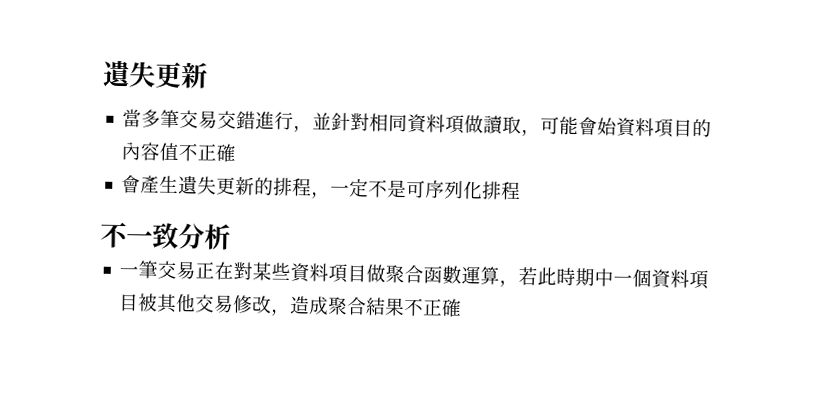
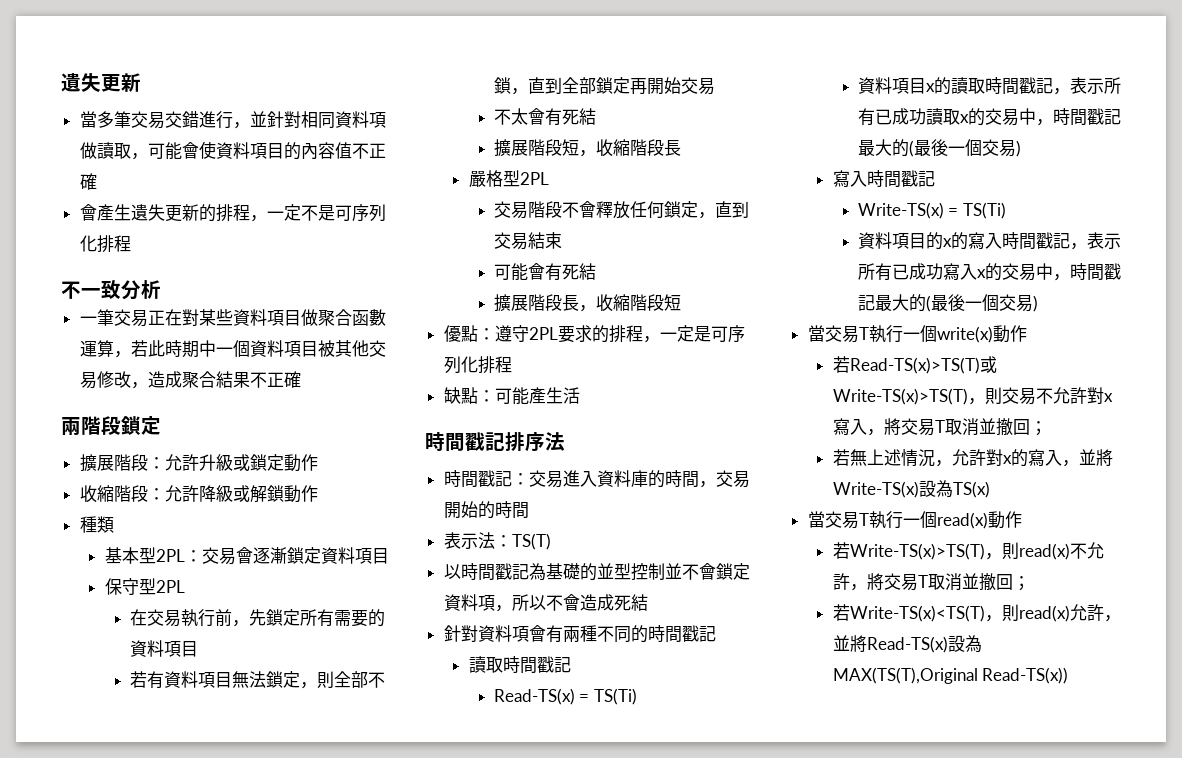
- 當多筆交易交錯進行，並針對相同資料項做讀取，可能會始資料項目的內容值不正確
+ 當多筆交易交錯進行，並針對相同資料項做讀取，可能會使資料項目的內容值不正確
+ 兩階段鎖定
+ 擴展階段：允許升級或鎖定動作
+ 收縮階段：允許降級或解鎖動作
+ 種類
+ 基本型2PL：交易會逐漸鎖定資料項目
+ 保守型2PL
+ 在交易執行前，先鎖定所有需要的資料項目
+ 若有資料項目無法鎖定，則全部不鎖，直到全部鎖定再開始交易
+ 不太會有死結
+ 擴展階段短，收縮階段長
+ 嚴格型2PL
+ 交易階段不會釋放任何鎖定，直到交易結束
+ 可能會有死結
+ 擴展階段長，收縮階段短
+ 優點：遵守2PL要求的排程，一定是可序列化排程
+ 缺點：可能產生活
+ 時間戳記排序法
+ 時間戳記：交易進入資料庫的時間，交易開始的時間
+ 表示法：TS(T)
+ 以時間戳記為基礎的並型控制並不會鎖定資料項，所以不會造成死結
+ 針對資料項會有兩種不同的時間戳記
+ 讀取時間戳記
+ Read-TS(x) = TS(Ti)
+ 資料項目x的讀取時間戳記，表示所有已成功讀取x的交易中，時間戳記最大的(最後一個交易)
+ 寫入時間戳記
+ Write-TS(x) = TS(Ti)
+ 資料項目的x的寫入時間戳記，表示所有已成功寫入x的交易中，時間戳記最大的(最後一個交易)
+ 當交易T執行一個write(x)動作
+ 若Read-TS(x)>TS(T)或Write-TS(x)>TS(T)，則交易不允許對x寫入，將交易T取消並撤回；
+ 若無上述情況，允許對x的寫入，並將Write-TS(x)設為TS(x)
+ 當交易T執行一個read(x)動作
+ 若Write-TS(x)>TS(T)，則read(x)不允許，將交易T取消並撤回；
+ 若Write-TS(x)<TS(T)，則read(x)允許，並將Read-TS(x)設為MAX(TS(T),Original Read-TS(x))

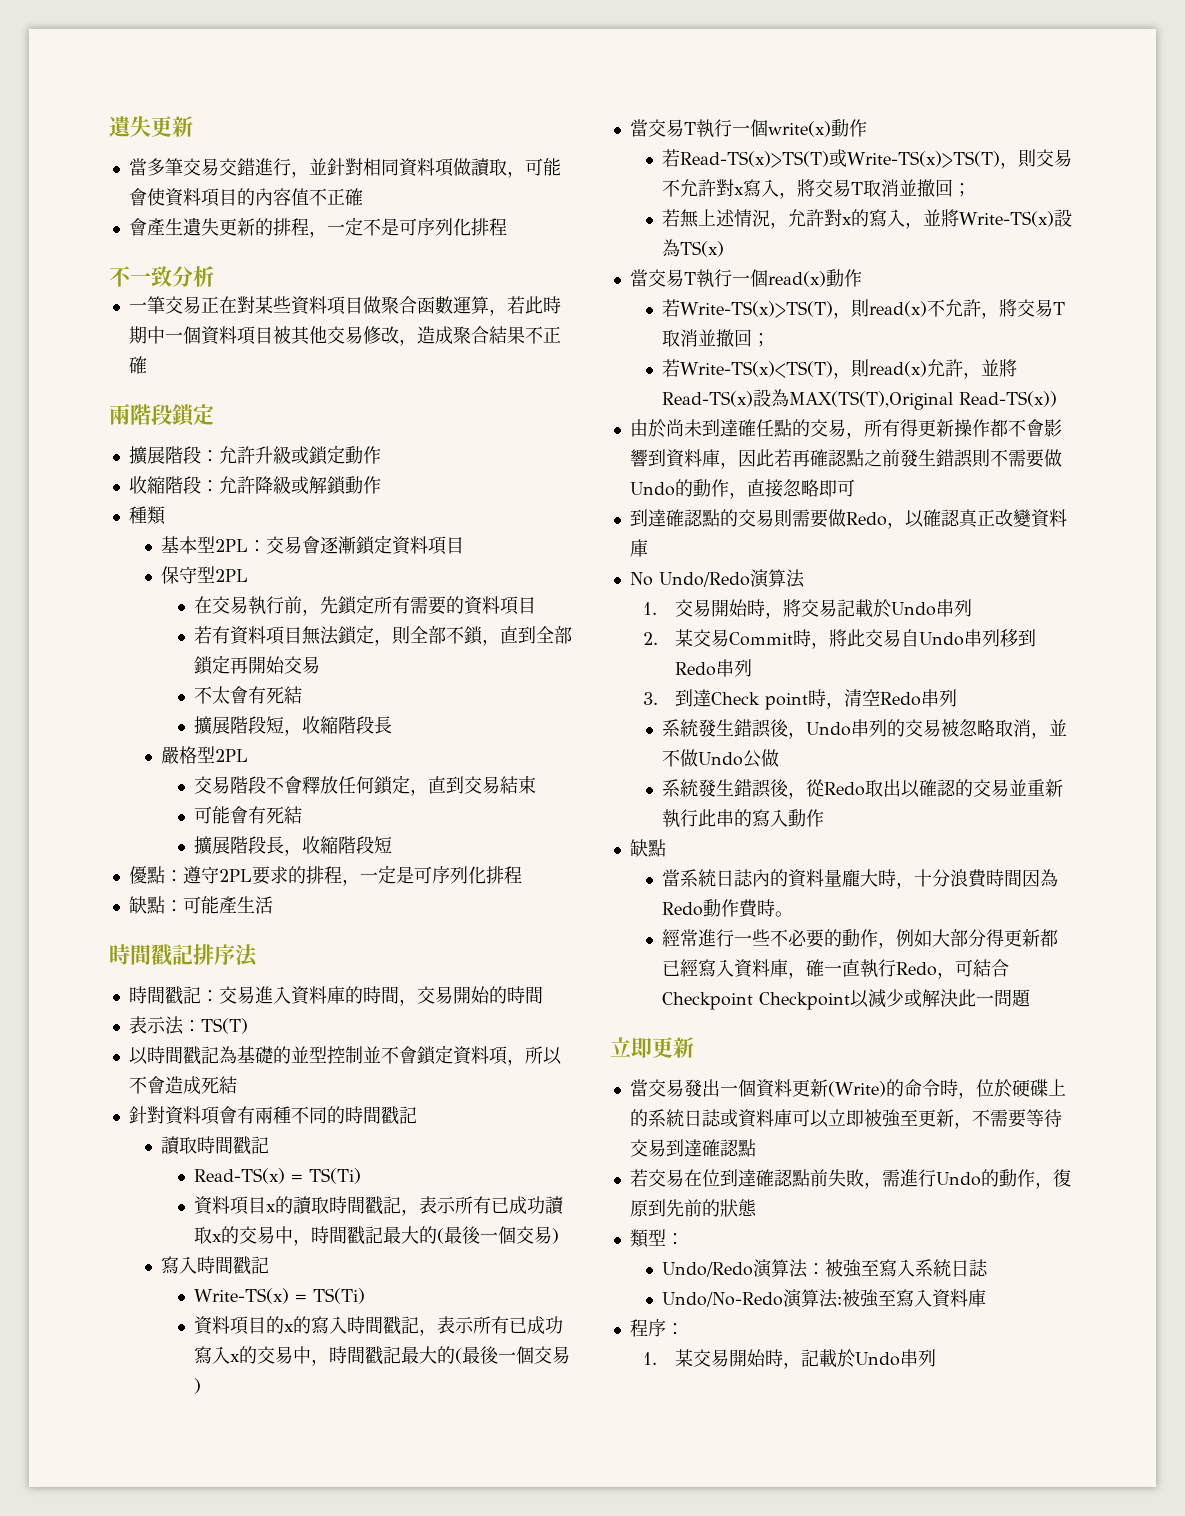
+ 由於尚未到達確任點的交易，所有得更新操作都不會影響到資料庫，因此若再確認點之前發生錯誤則不需要做Undo的動作，直接忽略即可
+ 到達確認點的交易則需要做Redo，以確認真正改變資料庫
+ No Undo/Redo演算法
+ 1.交易開始時，將交易記載於Undo串列
+ 2.某交易Commit時，將此交易自Undo串列移到Redo串列
+ 3.到達Check point時，清空Redo串列
+ 系統發生錯誤後，Undo串列的交易被忽略取消，並不做Undo公做
+ 系統發生錯誤後，從Redo取出以確認的交易並重新執行此串的寫入動作
+ 缺點
+ 當系統日誌內的資料量龐大時，十分浪費時間因為Redo動作費時。
+ 經常進行一些不必要的動作，例如大部分得更新都已經寫入資料庫，確一直執行Redo，可結合Checkpoint Checkpoint以減少或解決此一問題
+ 立即更新
+ 當交易發出一個資料更新(Write)的命令時，位於硬碟上的系統日誌或資料庫可以立即被強至更新，不需要等待交易到達確認點
+ 若交易在位到達確認點前失敗，需進行Undo的動作，復原到先前的狀態
+ 類型：
+ Undo/Redo演算法：被強至寫入系統日誌
+ Undo/No-Redo演算法:被強至寫入資料庫
+ 程序：
+ 1.某交易開始時，記載於Undo串列

